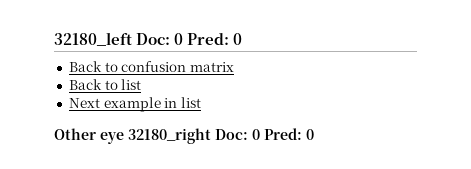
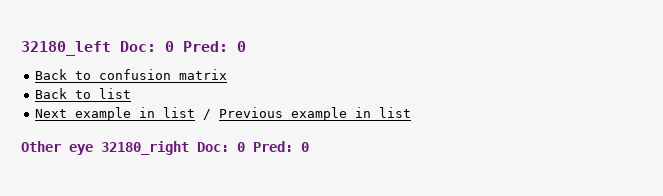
- Next example in list
+ Next example in list / Previous example in list

